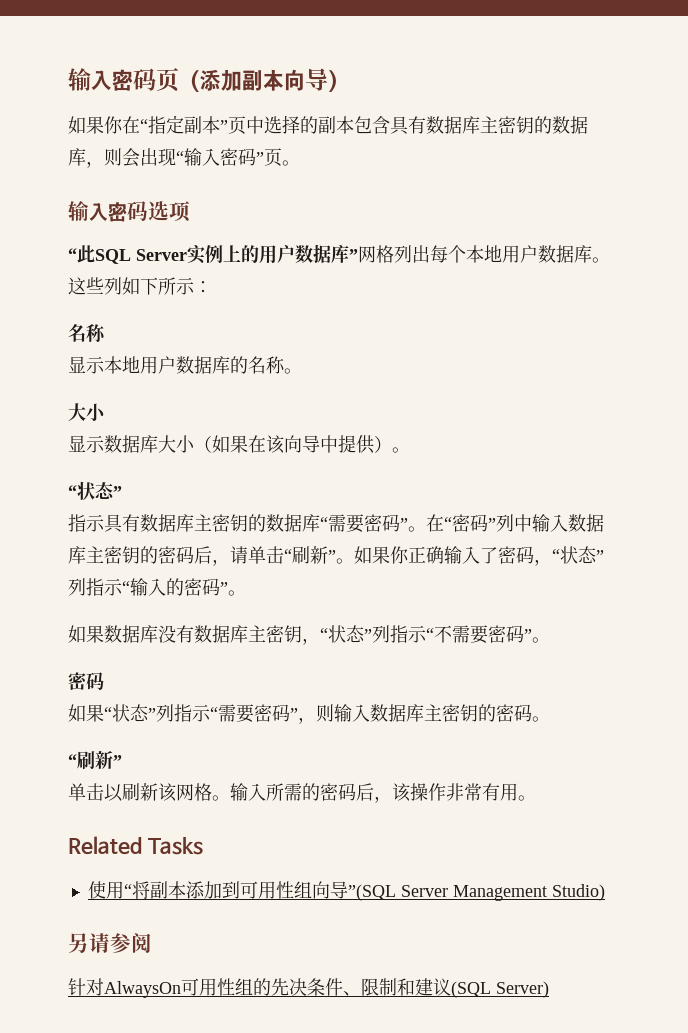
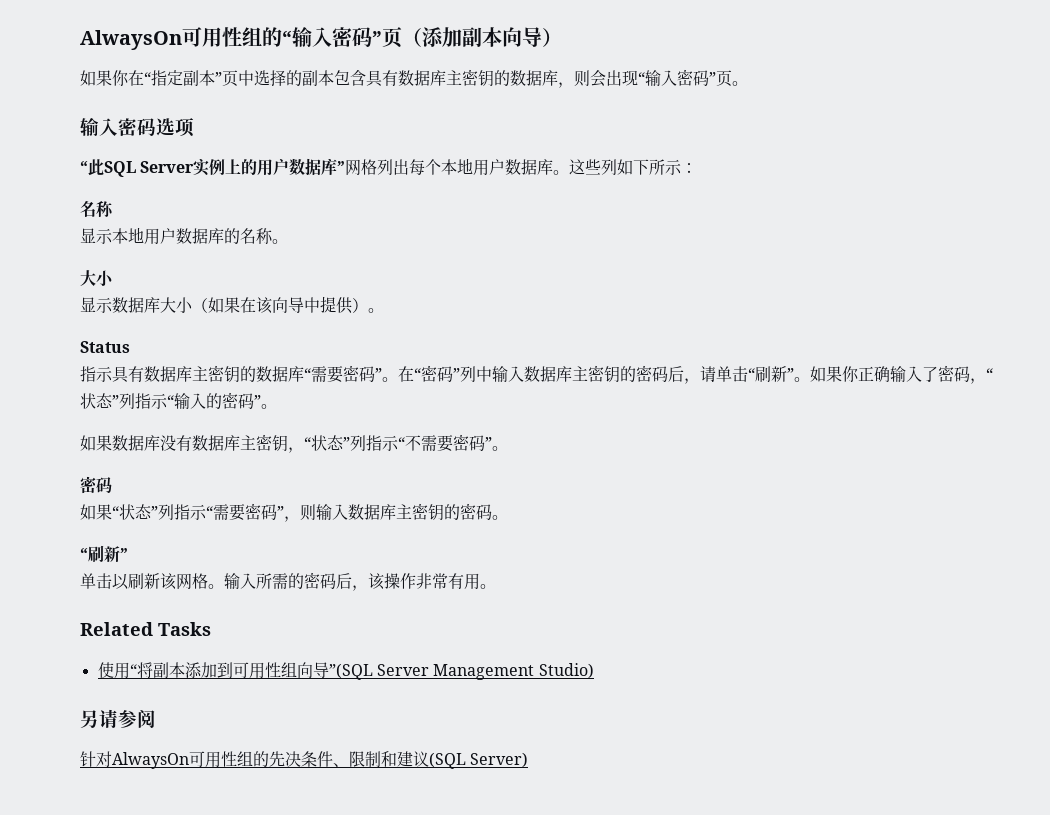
- 输入密码页（添加副本向导）
+ AlwaysOn可用性组的“输入密码”页（添加副本向导）
  显示数据库大小（如果在该向导中提供）。
- “状态”
+ Status

